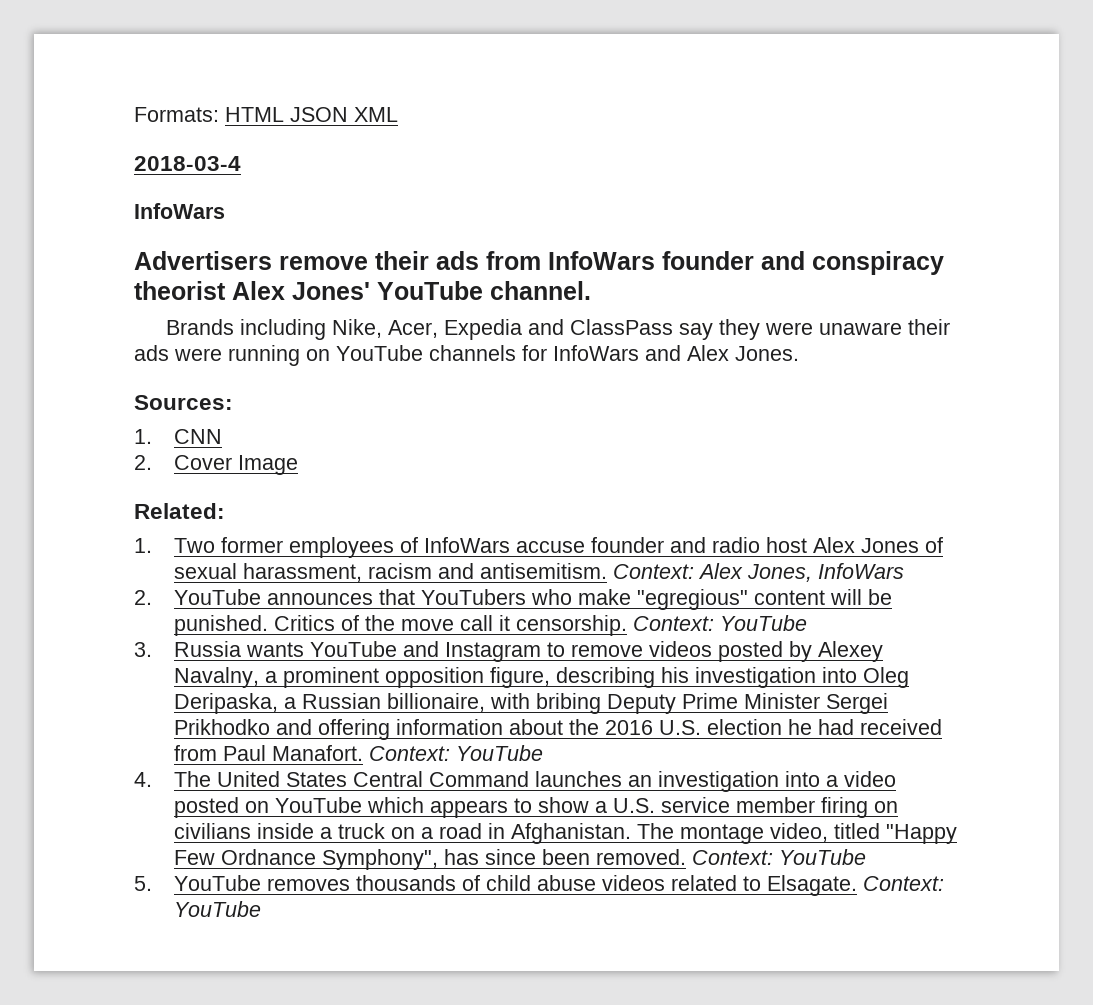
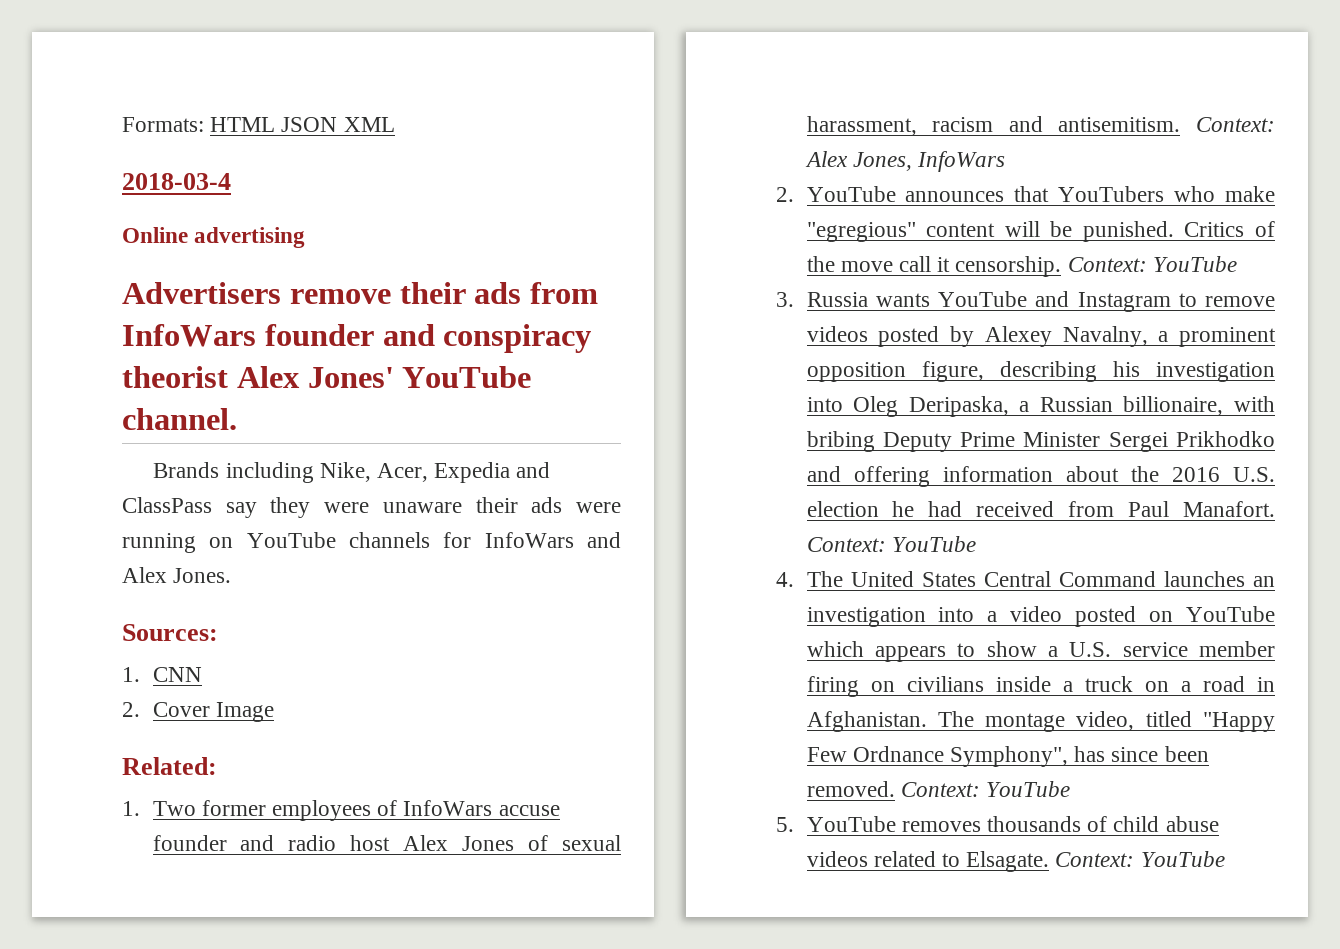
  2018-03-4
- InfoWars
+ Online advertising

